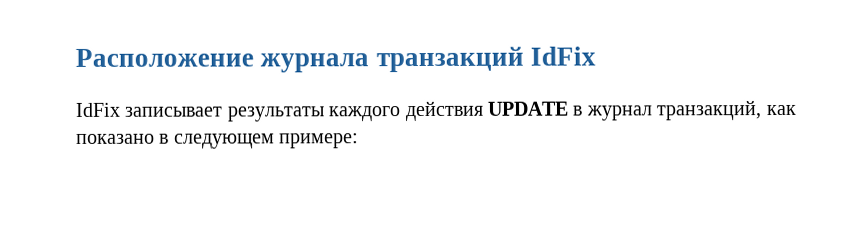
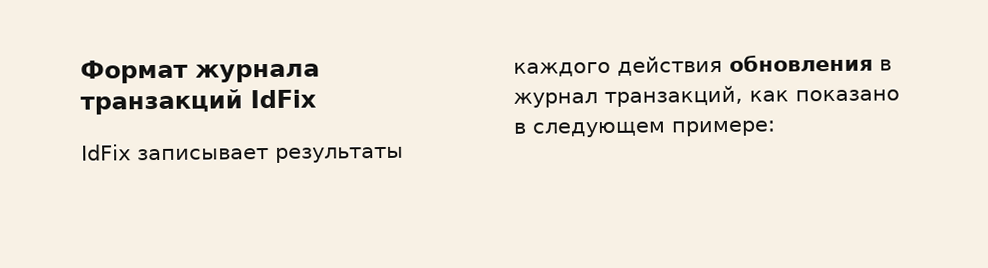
- Расположение журнала транзакций IdFix
+ Формат журнала транзакций IdFix
- IdFix записывает результаты каждого действия UPDATE в журнал транзакций, как показано в следующем примере:
+ IdFix записывает результаты каждого действия обновления в журнал транзакций, как показано в следующем примере:

